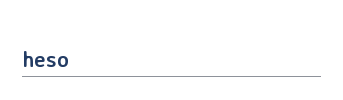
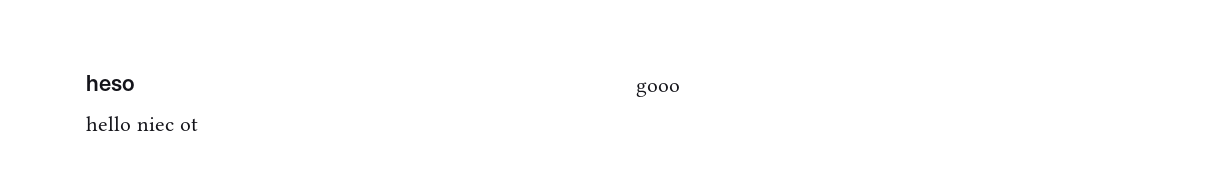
+ hello niec ot
+ gooo

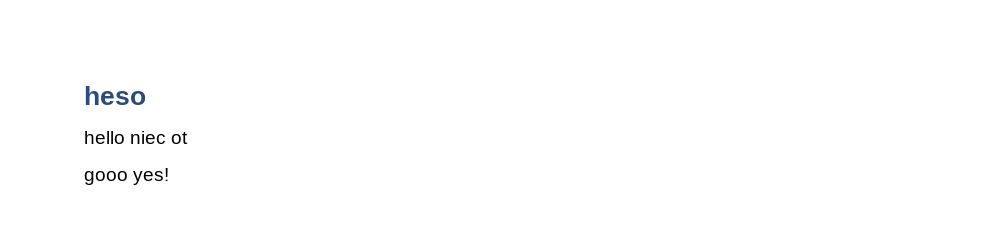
- gooo
+ gooo yes!

